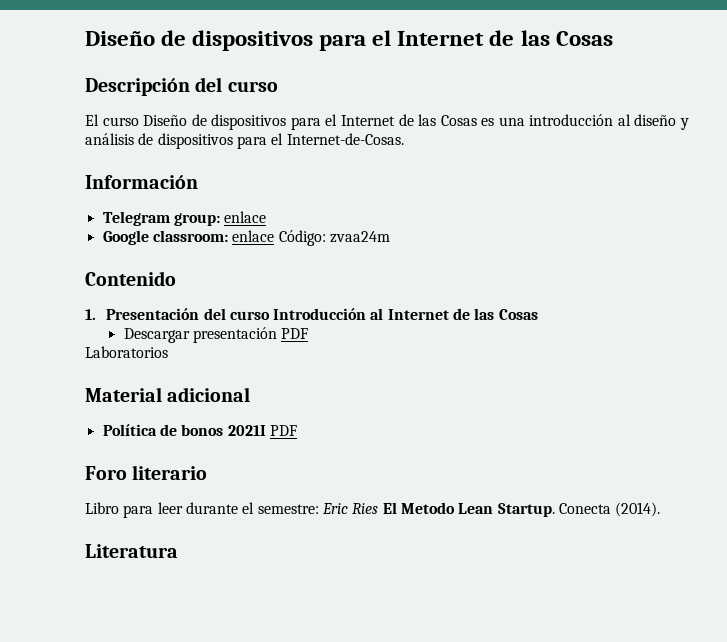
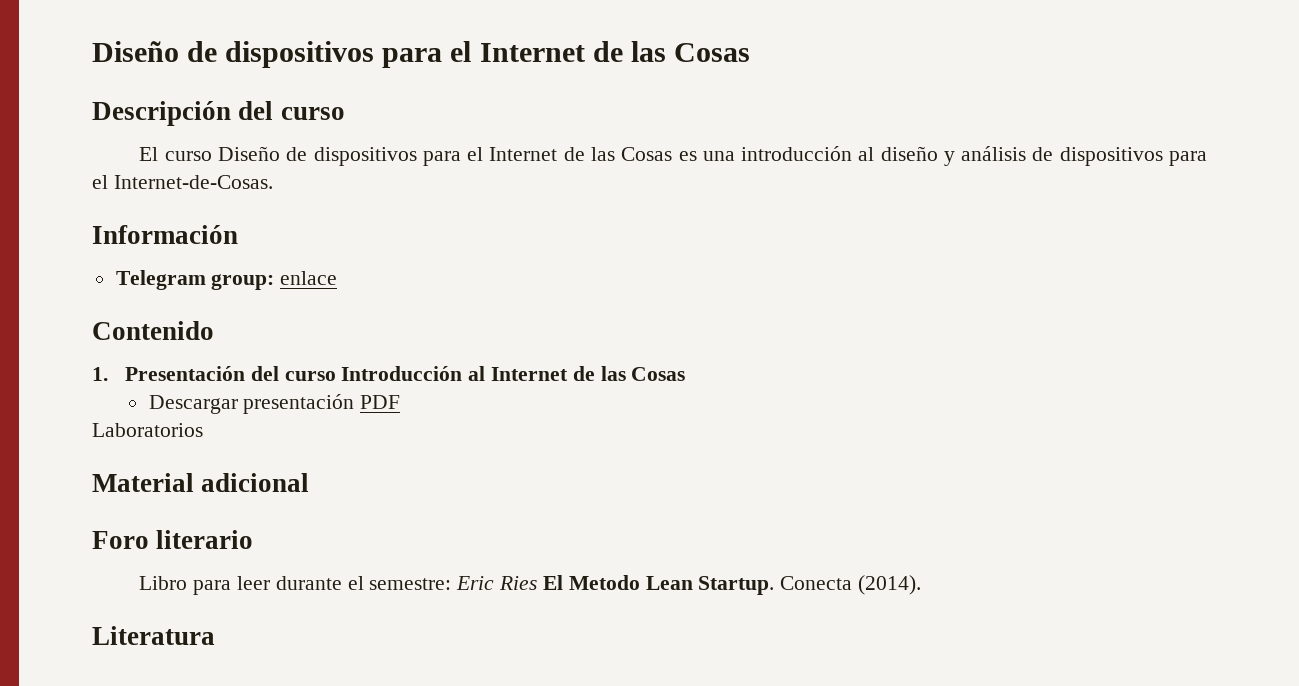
- Google classroom: enlace Código: zvaa24m
- Política de bonos 2021I PDF

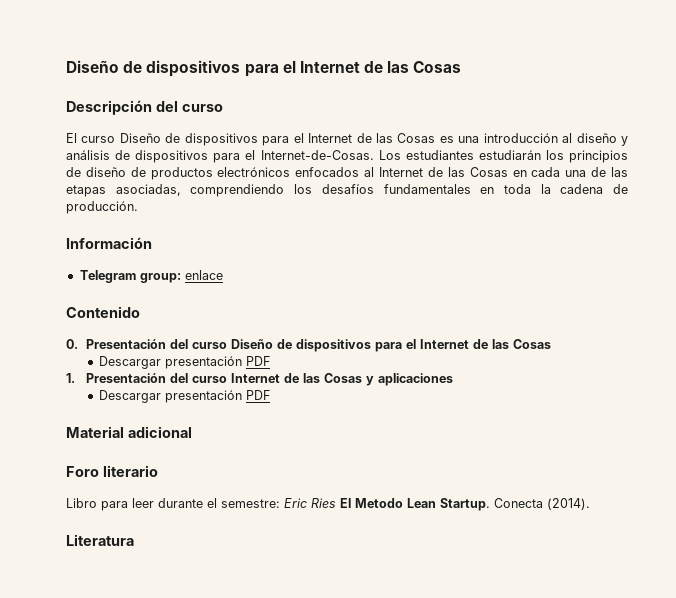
+ Los estudiantes estudiarán los principios de diseño de productos electrónicos enfocados al Internet de las Cosas en cada una de las etapas asociadas, comprendiendo los desafíos fundamentales en toda la cadena de producción.
- 1. Presentación del curso Introducción al Internet de las Cosas
+ 0. Presentación del curso Diseño de dispositivos para el Internet de las Cosas
- Laboratorios
+ 1. Presentación del curso Internet de las Cosas y aplicaciones
+ Descargar presentación PDF

